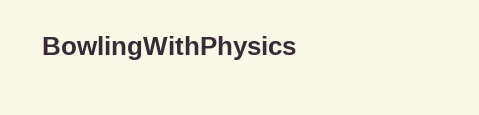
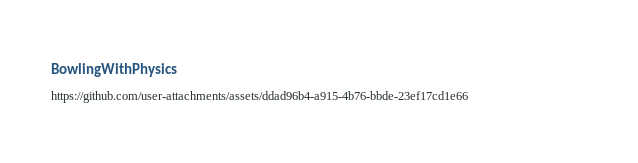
+ https://github.com/user-attachments/assets/ddad96b4-a915-4b76-bbde-23ef17cd1e66

